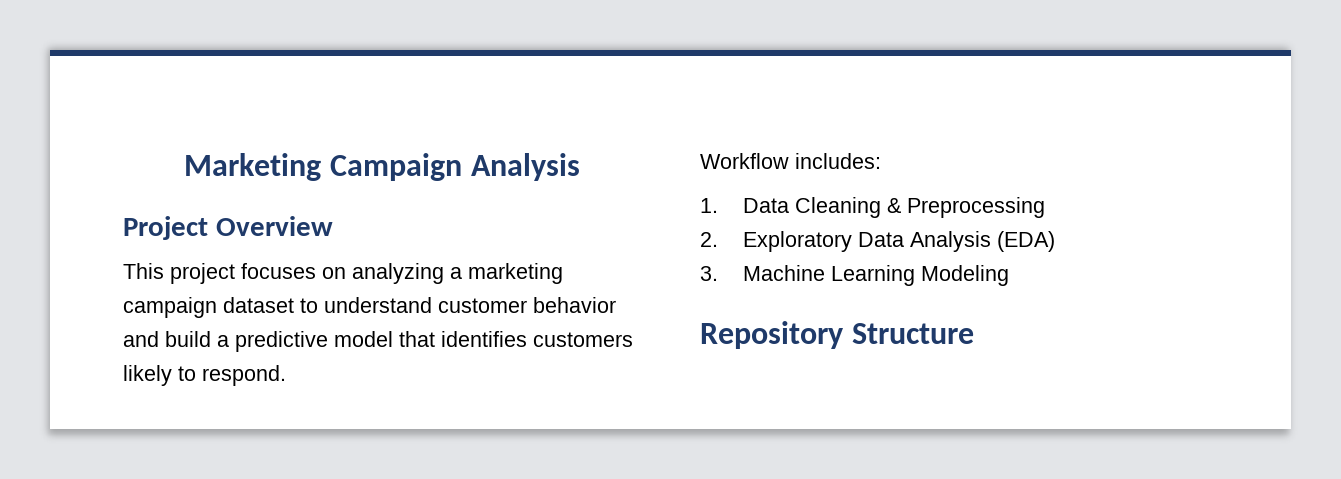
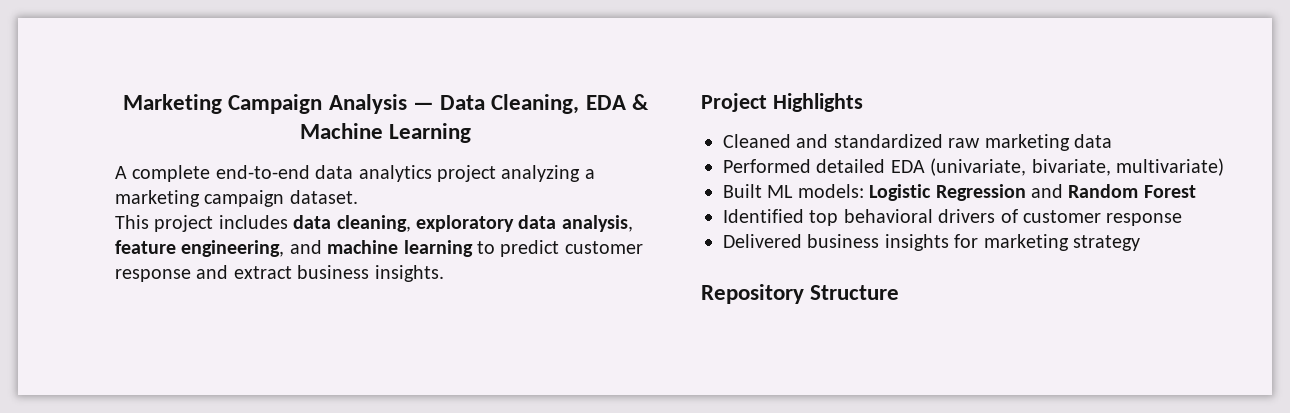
- Marketing Campaign Analysis
- Project Overview
- This project focuses on analyzing a marketing campaign dataset to understand customer behavior and build a predictive model that identifies customers likely to respond.
- Workflow includes:
- 1. Data Cleaning & Preprocessing
- 2. Exploratory Data Analysis (EDA)
- 3. Machine Learning Modeling
+ Marketing Campaign Analysis — Data Cleaning, EDA & Machine Learning
+ A complete end-to-end data analytics project analyzing a marketing campaign dataset.
+ This project includes data cleaning, exploratory data analysis, feature engineering, and machine learning to predict customer response and extract business insights.
+ Project Highlights
+ Cleaned and standardized raw marketing data
+ Performed detailed EDA (univariate, bivariate, multivariate)
+ Built ML models: Logistic Regression and Random Forest
+ Identified top behavioral drivers of customer response
+ Delivered business insights for marketing strategy

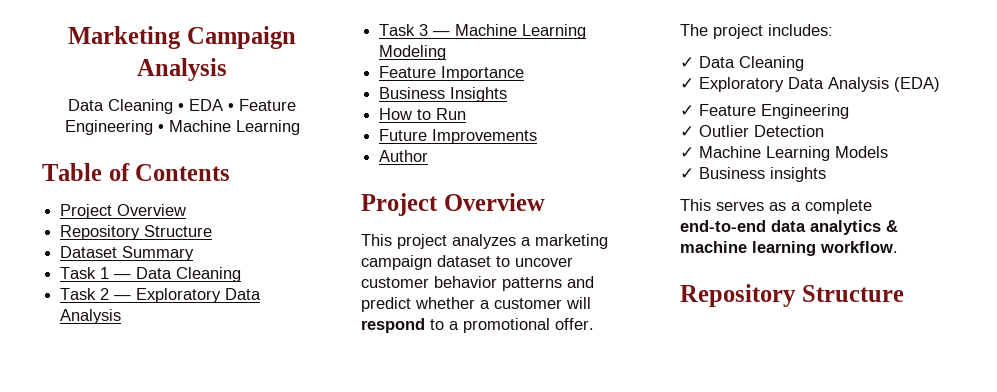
- Marketing Campaign Analysis — Data Cleaning, EDA & Machine Learning
- A complete end-to-end data analytics project analyzing a marketing campaign dataset.
- This project includes data cleaning, exploratory data analysis, feature engineering, and machine learning to predict customer response and extract business insights.
- Project Highlights
- Cleaned and standardized raw marketing data
- Performed detailed EDA (univariate, bivariate, multivariate)
- Built ML models: Logistic Regression and Random Forest
- Identified top behavioral drivers of customer response
- Delivered business insights for marketing strategy
+ Marketing Campaign Analysis
+ Data Cleaning • EDA • Feature Engineering • Machine Learning
+ Table of Contents
+ Project Overview
+ Repository Structure
+ Dataset Summary
+ Task 1 — Data Cleaning
+ Task 2 — Exploratory Data Analysis
+ Task 3 — Machine Learning Modeling
+ Feature Importance
+ Business Insights
+ How to Run
+ Future Improvements
+ Author
+ Project Overview
+ This project analyzes a marketing campaign dataset to uncover customer behavior patterns and predict whether a customer will respond to a promotional offer.
+ The project includes:
+ ✓ Data Cleaning
+ ✓ Exploratory Data Analysis (EDA)
+ ✓ Feature Engineering
+ ✓ Outlier Detection
+ ✓ Machine Learning Models
+ ✓ Business insights
+ This serves as a complete end-to-end data analytics & machine learning workflow.

